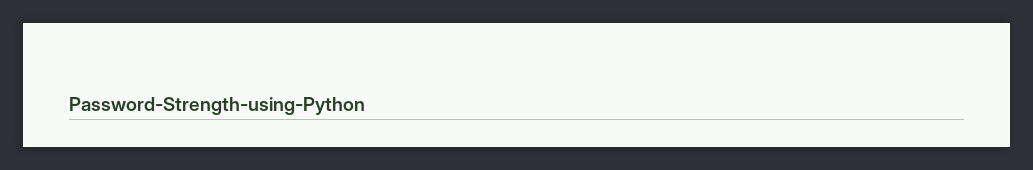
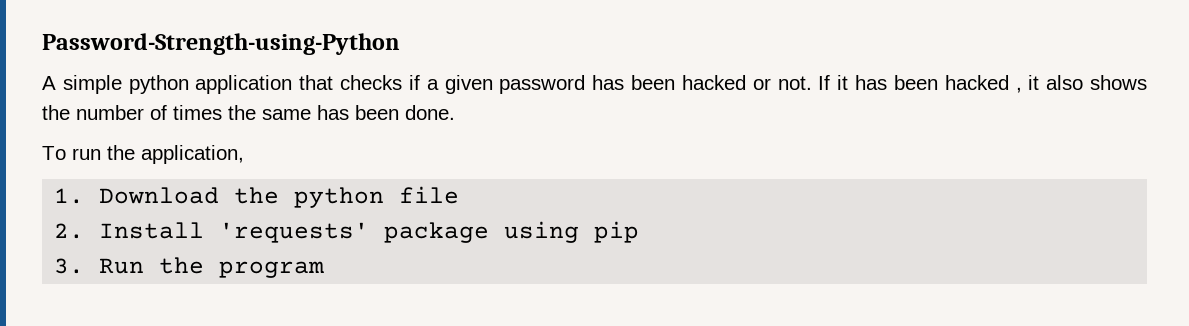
+ A simple python application that checks if a given password has been hacked or not. If it has been hacked , it also shows the number of times the same has been done.
+ To run the application,
+ 1. Download the python file
+ 2. Install 'requests' package using pip
+ 3. Run the program

